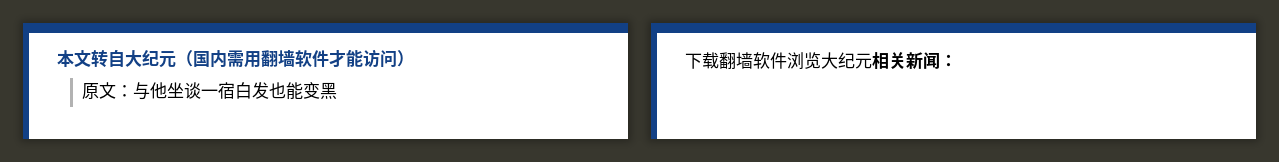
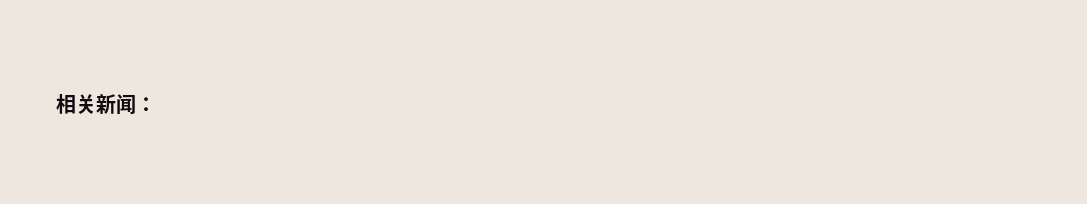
- 本文转自大纪元（国内需用翻墙软件才能访问）
- 原文：与他坐谈一宿白发也能变黑
- 下载翻墙软件浏览大纪元相关新闻：
+ 相关新闻：

